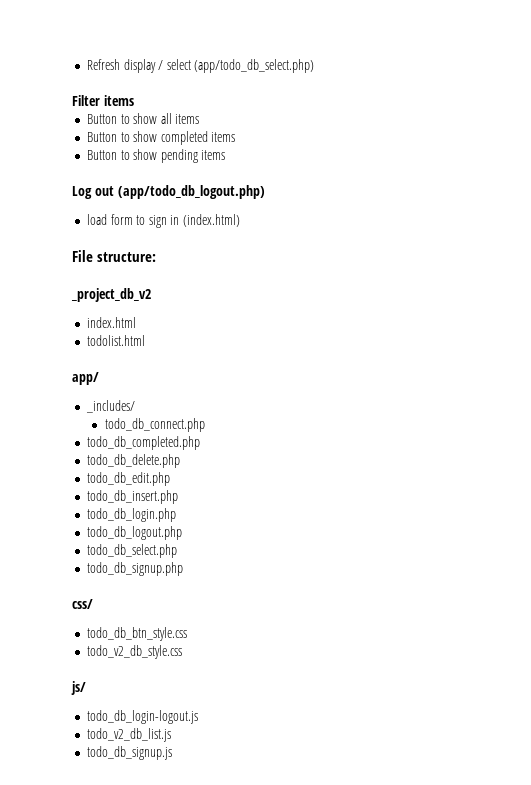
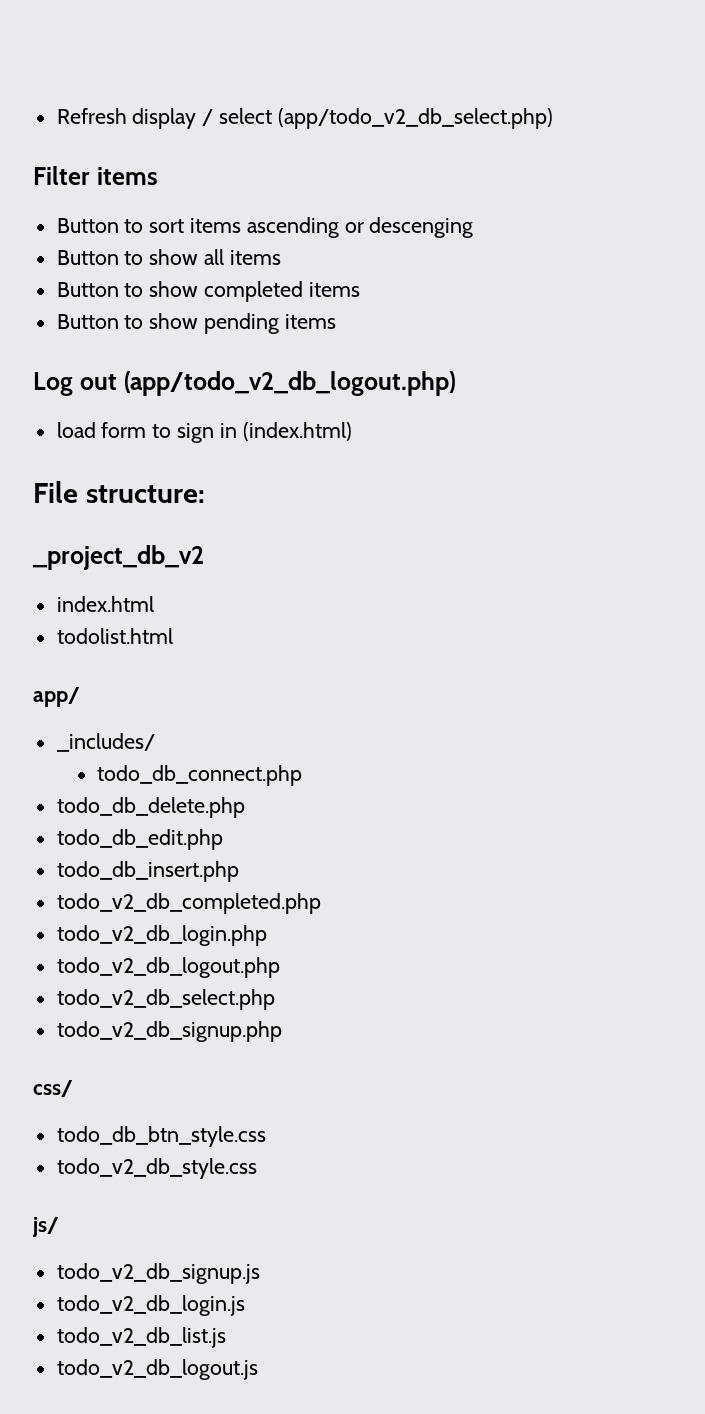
- Refresh display / select (app/todo_db_select.php)
+ Refresh display / select (app/todo_v2_db_select.php)
+ Button to sort items ascending or descenging
- Log out (app/todo_db_logout.php)
+ Log out (app/todo_v2_db_logout.php)
- todo_db_completed.php
- todo_db_login.php
- todo_db_logout.php
- todo_db_select.php
- todo_db_signup.php
+ todo_v2_db_completed.php
+ todo_v2_db_login.php
+ todo_v2_db_logout.php
+ todo_v2_db_select.php
+ todo_v2_db_signup.php
- todo_db_login-logout.js
+ todo_v2_db_signup.js
+ todo_v2_db_login.js
- todo_db_signup.js
+ todo_v2_db_logout.js

